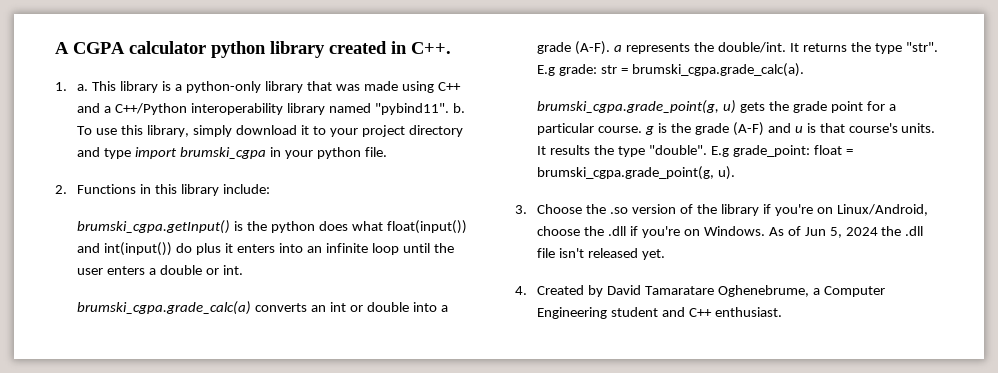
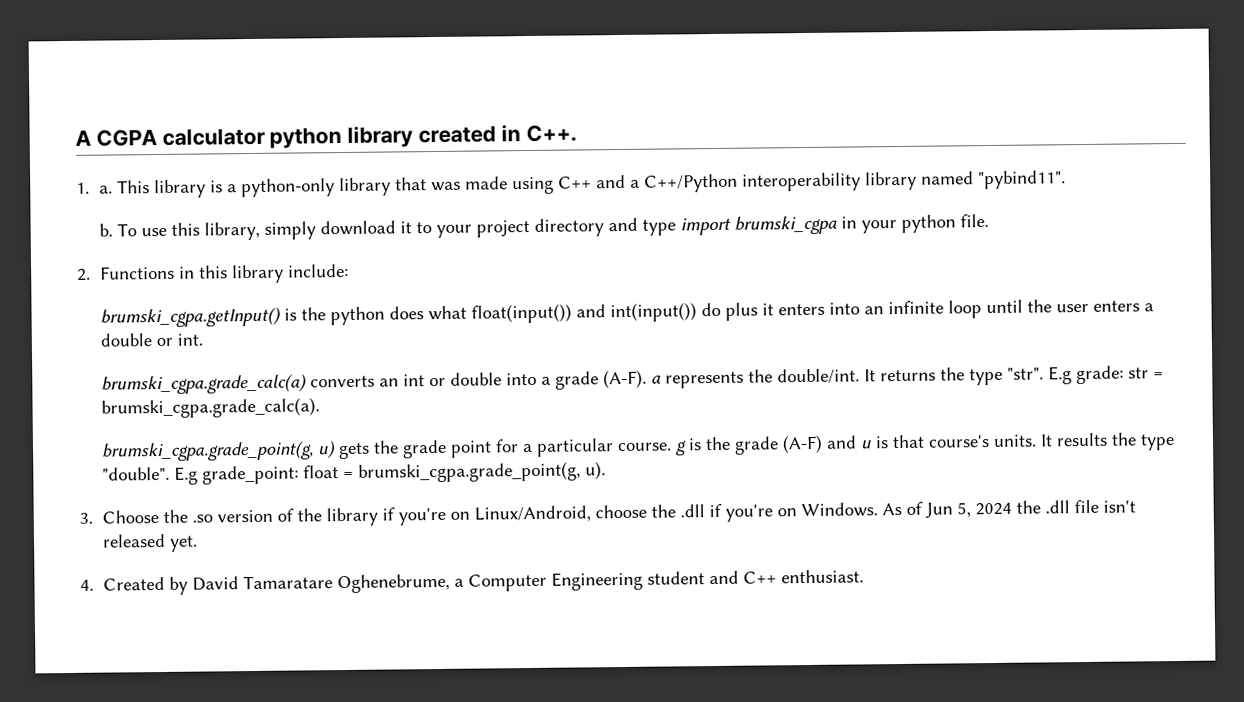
- This library is a python-only library that was made using C++ and a C++/Python interoperability library named "pybind11". b.
+ This library is a python-only library that was made using C++ and a C++/Python interoperability library named "pybind11".
+ b.

